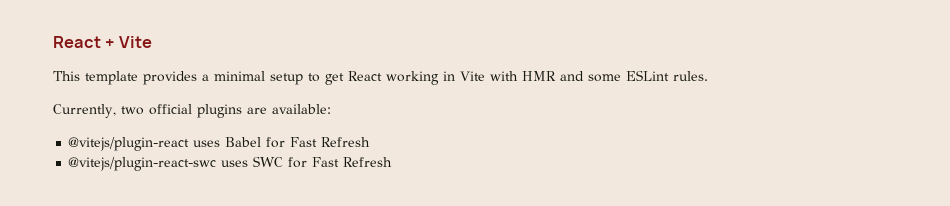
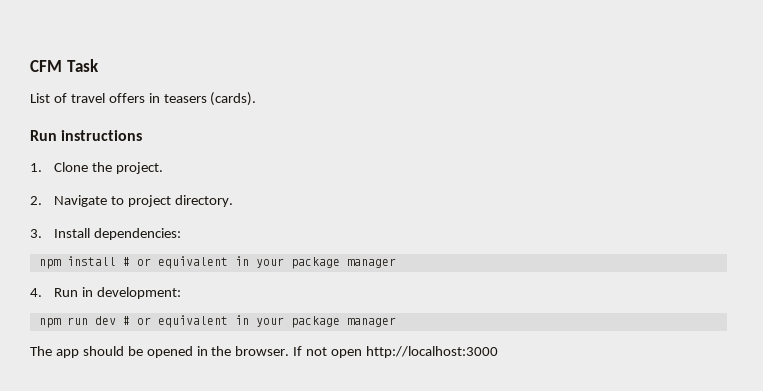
- React + Vite
- This template provides a minimal setup to get React working in Vite with HMR and some ESLint rules.
- Currently, two official plugins are available:
- @vitejs/plugin-react uses Babel for Fast Refresh
- @vitejs/plugin-react-swc uses SWC for Fast Refresh
+ CFM Task
+ List of travel offers in teasers (cards).
+ Run instructions
+ 1. Clone the project.
+ 2. Navigate to project directory.
+ 3. Install dependencies:
+ npm install # or equivalent in your package manager
+ 4. Run in development:
+ npm run dev # or equivalent in your package manager
+ The app should be opened in the browser. If not open http://localhost:3000

